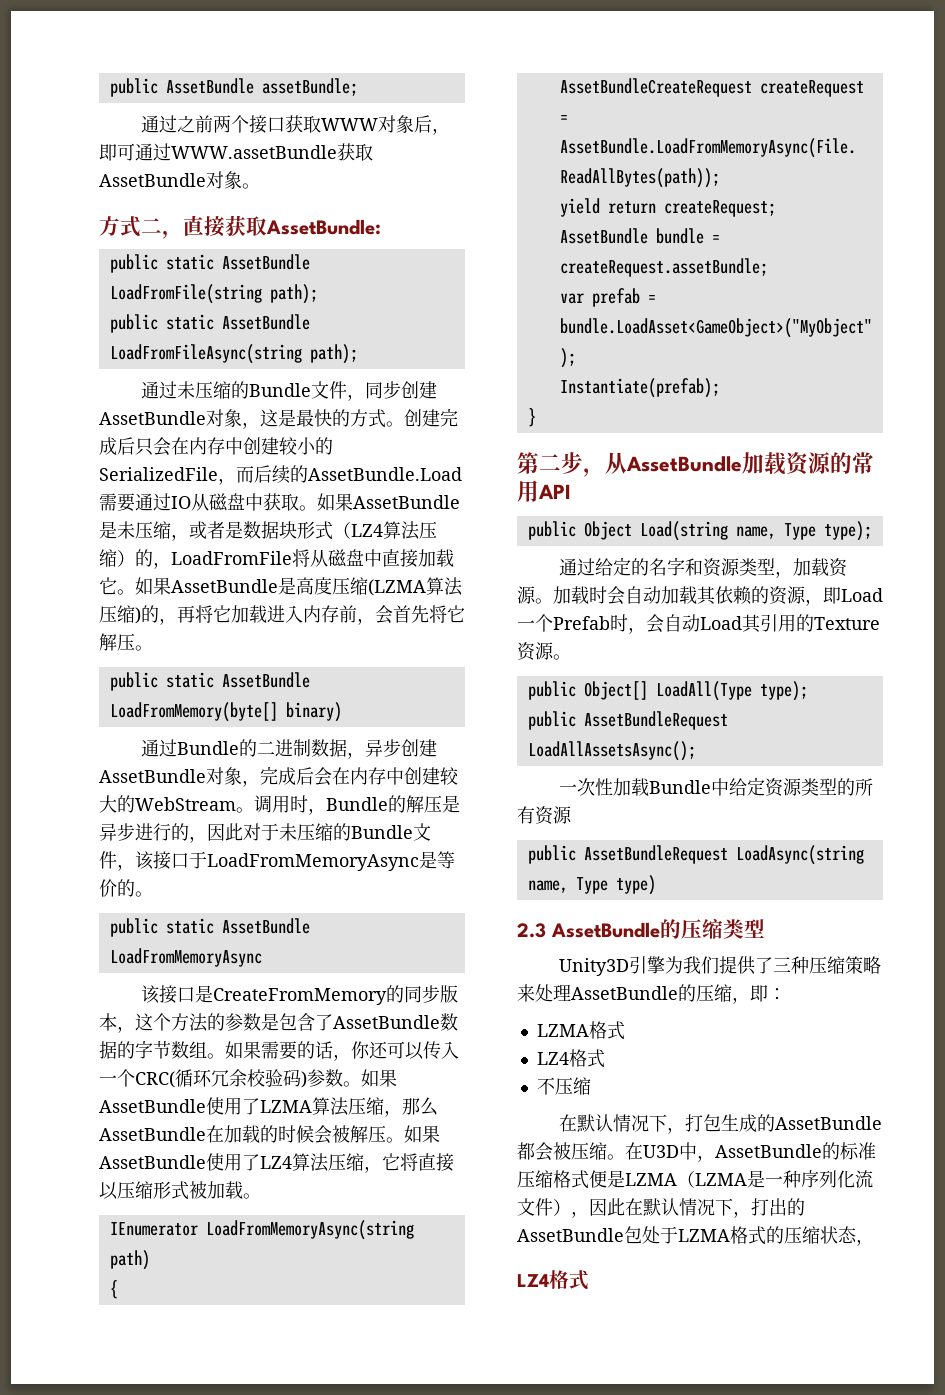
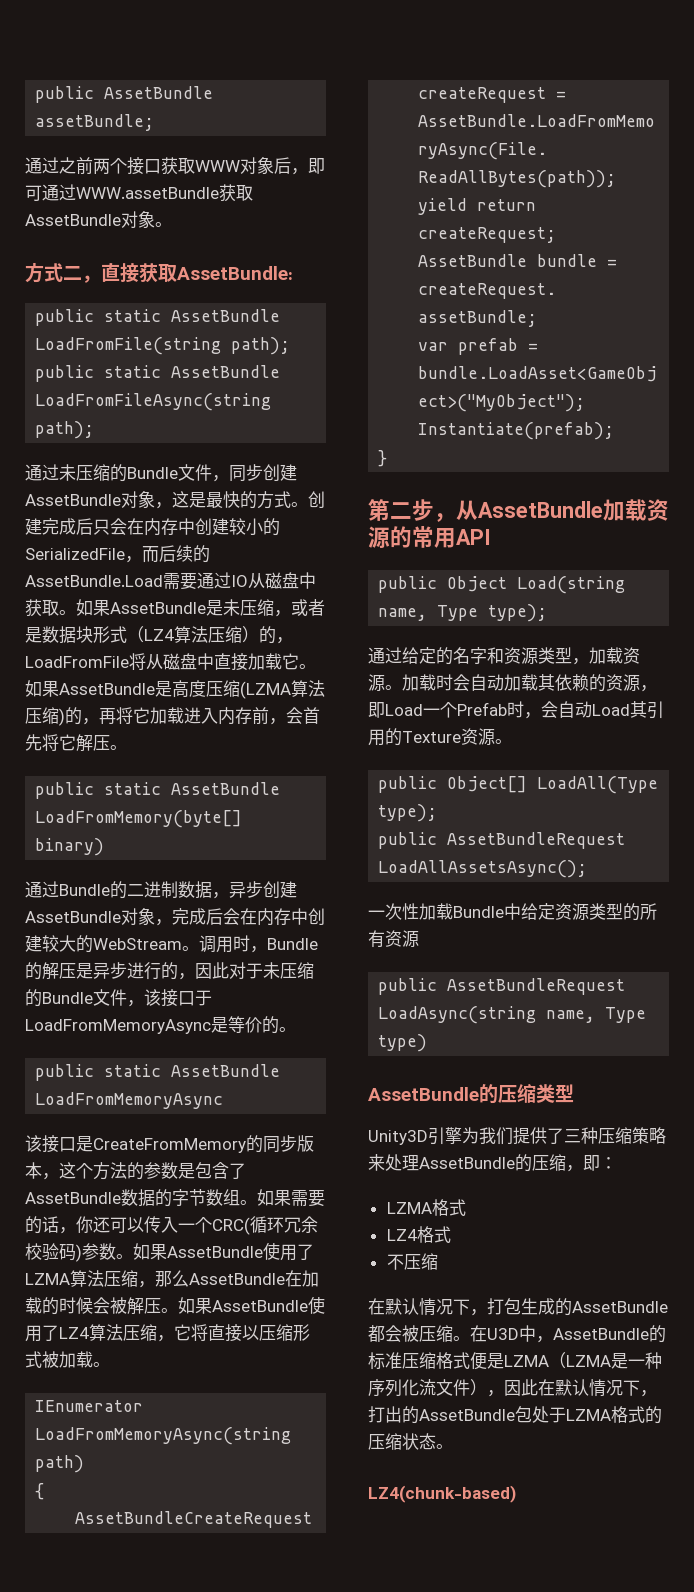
- 2.3 AssetBundle的压缩类型
+ AssetBundle的压缩类型
- 在U3D中，AssetBundle的标准压缩格式便是LZMA（LZMA是一种序列化流文件），因此在默认情况下，打出的AssetBundle包处于LZMA格式的压缩状态，
- LZ4格式
+ 在U3D中，AssetBundle的标准压缩格式便是LZMA（LZMA是一种序列化流文件），因此在默认情况下，打出的AssetBundle包处于LZMA格式的压缩状态。
+ LZ4(chunk-based)

